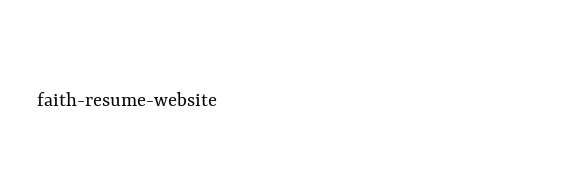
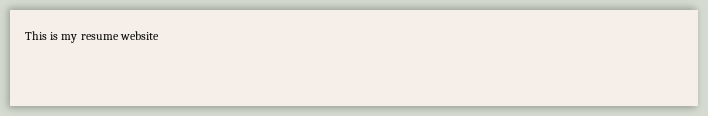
- faith-resume-website
+ This is my resume website

